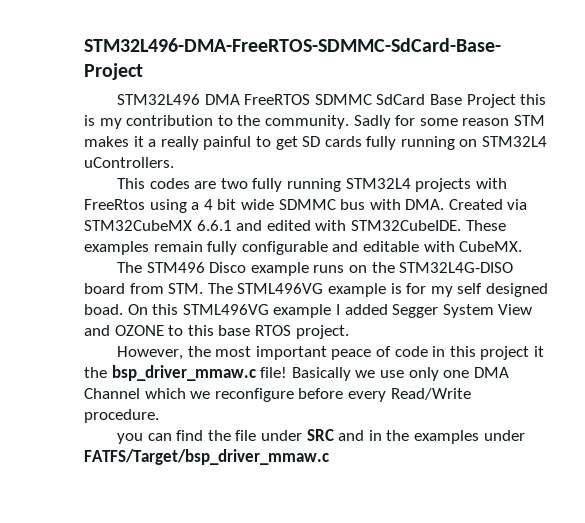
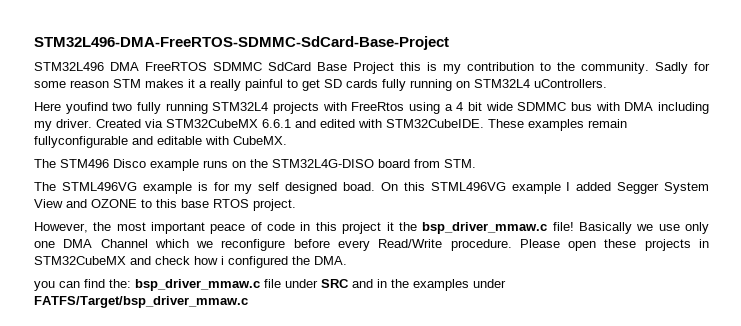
- This codes are two fully running STM32L4 projects with FreeRtos using a 4 bit wide SDMMC bus with DMA. Created via STM32CubeMX 6.6.1 and edited with STM32CubeIDE.
+ Here youfind two fully running STM32L4 projects with FreeRtos using a 4 bit wide SDMMC bus with DMA including my driver. Created via STM32CubeMX 6.6.1 and edited with STM32CubeIDE.
- These examples remain fully configurable and editable with CubeMX.
+ These examples remain fullyconfigurable and editable with CubeMX.
- The STM496 Disco example runs on the STM32L4G-DISO board from STM. The STML496VG example is for my self designed boad.
+ The STM496 Disco example runs on the STM32L4G-DISO board from STM.
+ The STML496VG example is for my self designed boad.
+ Please open these projects in STM32CubeMX and check how i configured the DMA.
- you can find the file under SRC and in the examples under FATFS/Target/bsp_driver_mmaw.c
+ you can find the: bsp_driver_mmaw.c file under SRC and in the examples under FATFS/Target/bsp_driver_mmaw.c

